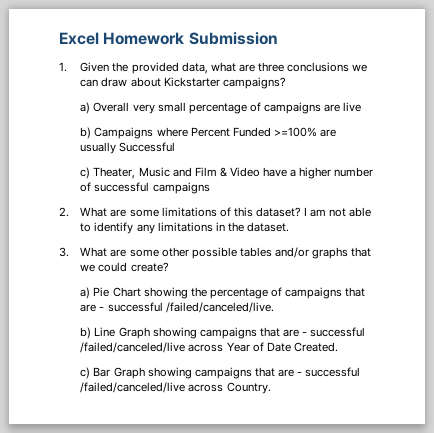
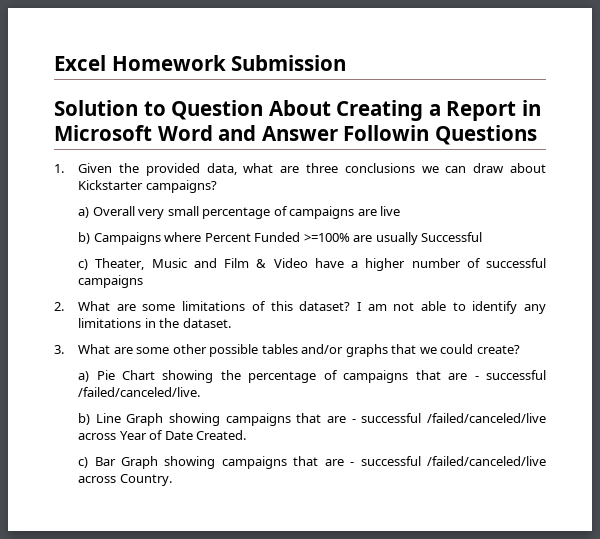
+ Solution to Question About Creating a Report in Microsoft Word and Answer Followin Questions

